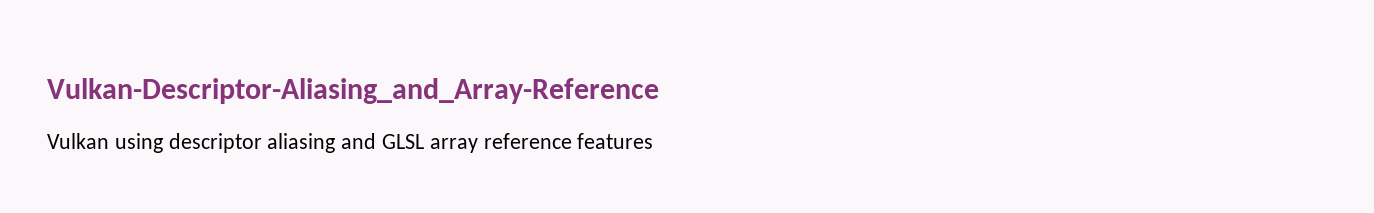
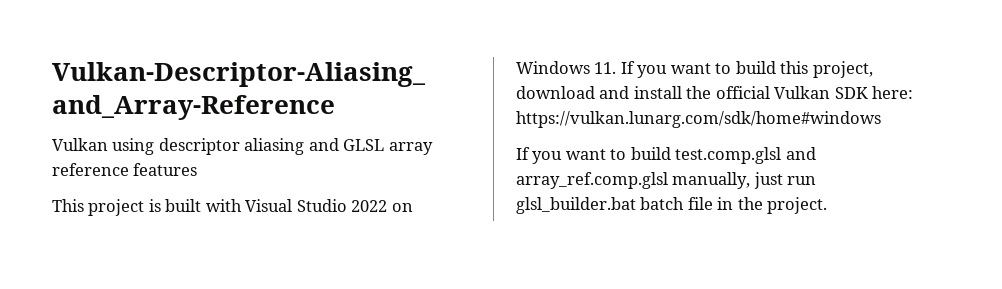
+ This project is built with Visual Studio 2022 on Windows 11. If you want to build this project, download and install the official Vulkan SDK here: https://vulkan.lunarg.com/sdk/home#windows
+ If you want to build test.comp.glsl and array_ref.comp.glsl manually, just run glsl_builder.bat batch file in the project.

